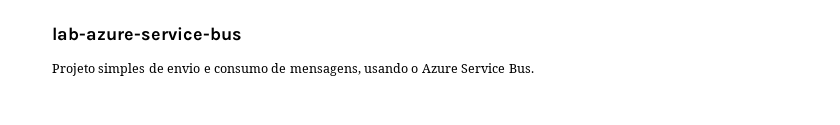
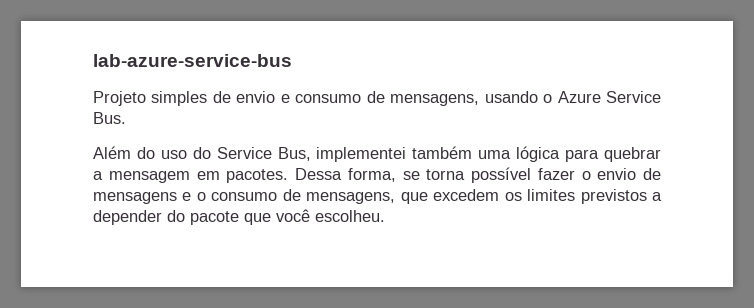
+ Além do uso do Service Bus, implementei também uma lógica para quebrar a mensagem em pacotes. Dessa forma, se torna possível fazer o envio de mensagens e o consumo de mensagens, que excedem os limites previstos a depender do pacote que você escolheu.

